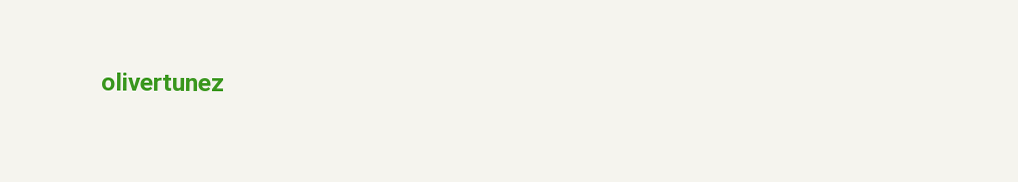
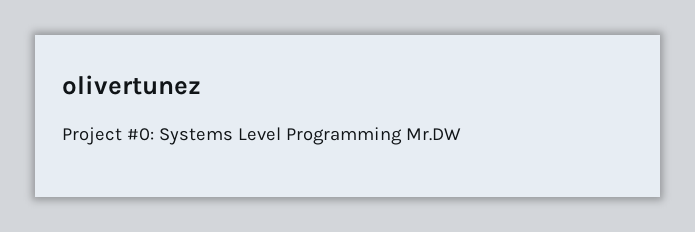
+ Project #0: Systems Level Programming Mr.DW

